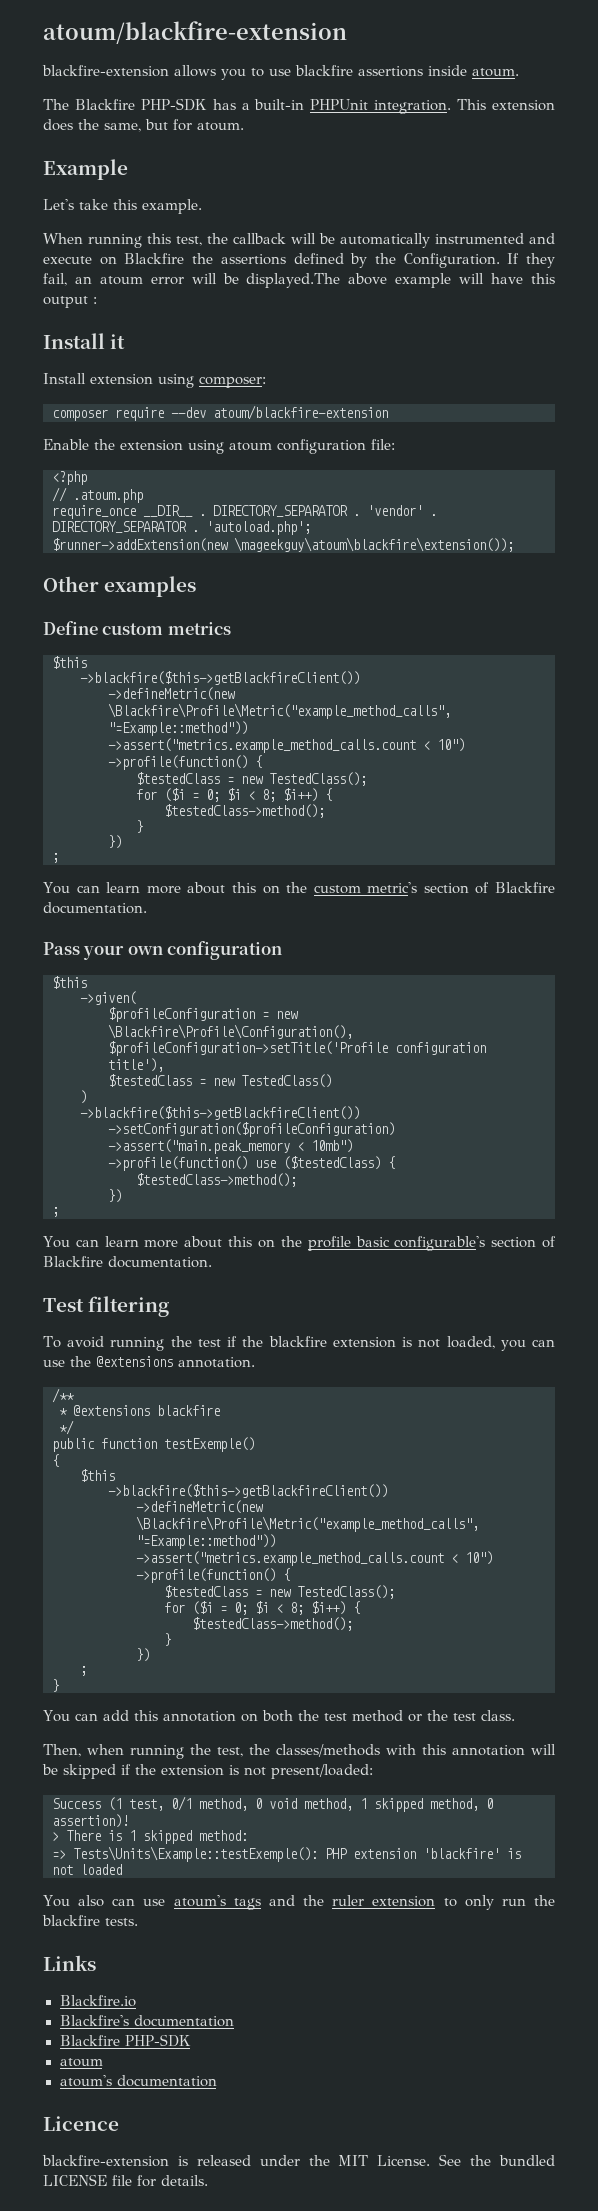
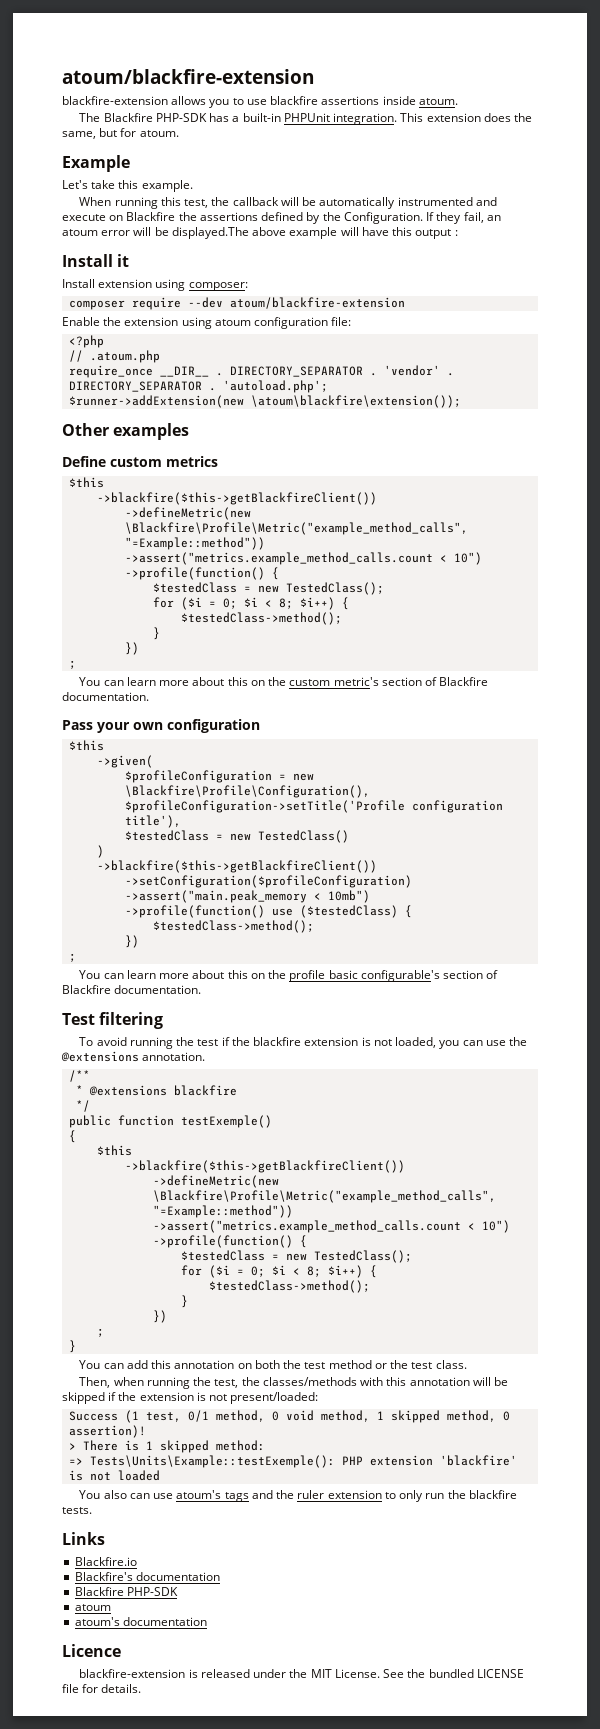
- $runner->addExtension(new \mageekguy\atoum\blackfire\extension());
+ $runner->addExtension(new \atoum\blackfire\extension());

